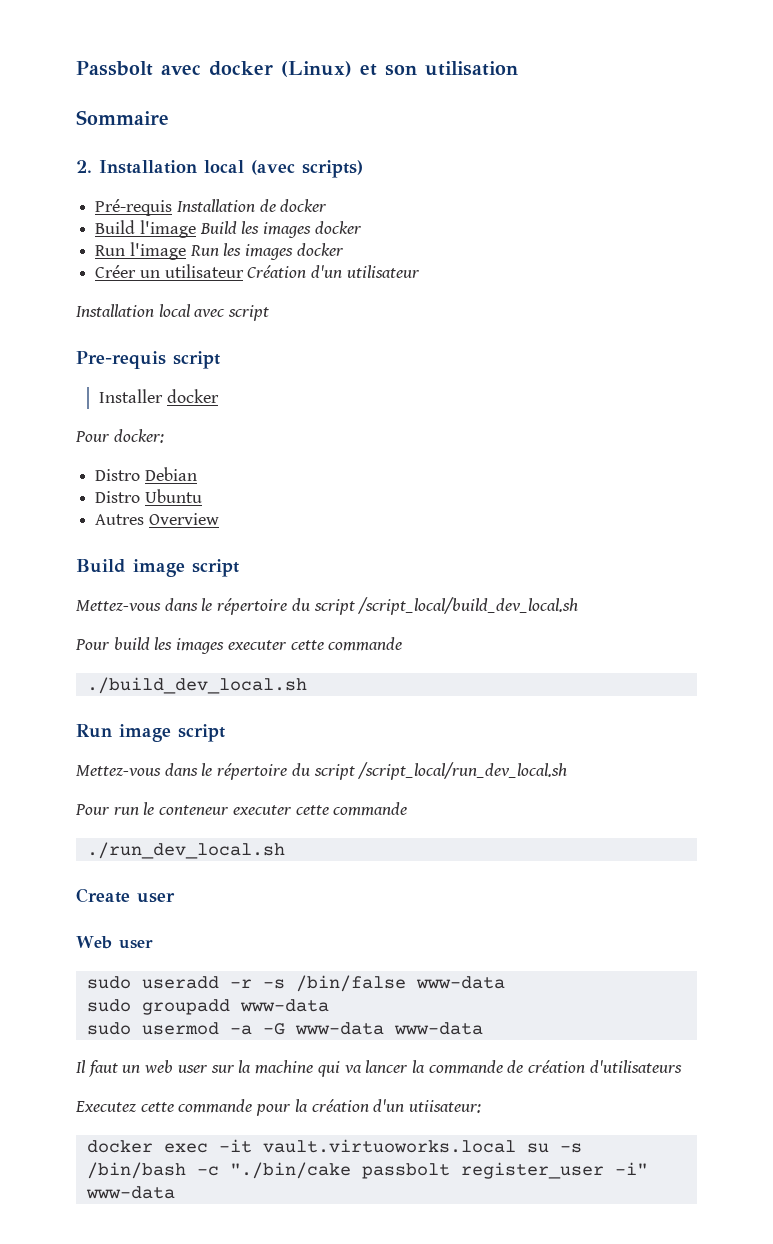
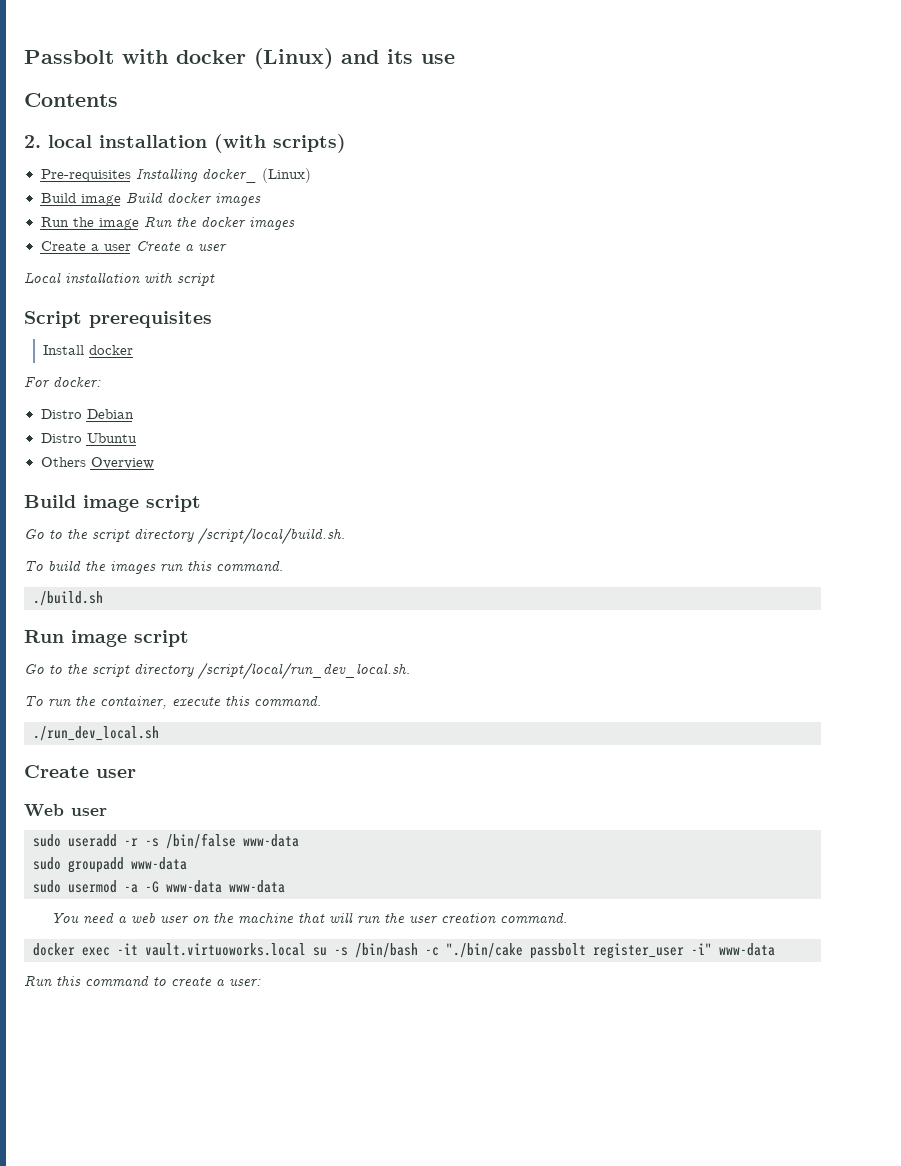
- Passbolt avec docker (Linux) et son utilisation
- Sommaire
- 2. Installation local (avec scripts)
- Pré-requis Installation de docker
- Build l'image Build les images docker
- Run l'image Run les images docker
- Créer un utilisateur Création d'un utilisateur
- Installation local avec script
- Pre-requis script
- Installer docker
- Pour docker:
+ Passbolt with docker (Linux) and its use
+ Contents
+ 2. local installation (with scripts)
+ Pre-requisites Installing docker_ (Linux)
+ Build image Build docker images
+ Run the image Run the docker images
+ Create a user Create a user
+ Local installation with script
+ Script prerequisites
+ Install docker
+ For docker:
- Autres Overview
+ Others Overview
- Mettez-vous dans le répertoire du script /script_local/build_dev_local.sh
- Pour build les images executer cette commande
- ./build_dev_local.sh
+ Go to the script directory /script/local/build.sh.
+ To build the images run this command.
+ ./build.sh
  Run image script
- Mettez-vous dans le répertoire du script /script_local/run_dev_local.sh
- Pour run le conteneur executer cette commande
+ Go to the script directory /script/local/run_dev_local.sh.
+ To run the container, execute this command.
- Il faut un web user sur la machine qui va lancer la commande de création d'utilisateurs
- Executez cette commande pour la création d'un utiisateur:
+ You need a web user on the machine that will run the user creation command.
+ Run this command to create a user:

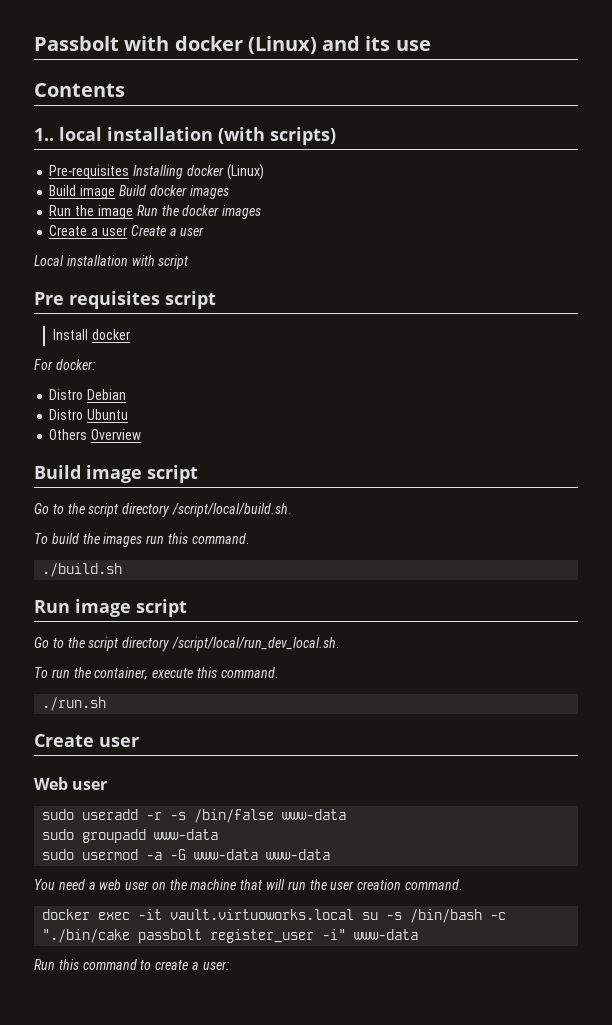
- 2. local installation (with scripts)
+ 1.. local installation (with scripts)
- Pre-requisites Installing docker_ (Linux)
+ Pre-requisites Installing docker (Linux)
- Script prerequisites
+ Pre requisites script
- ./run_dev_local.sh
+ ./run.sh

